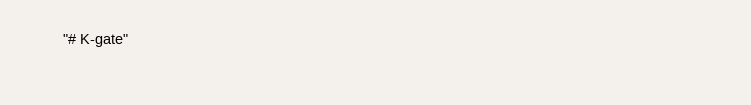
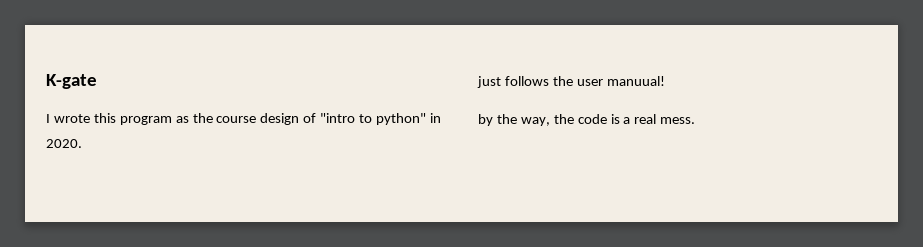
- "# K-gate"
+ K-gate
+ I wrote this program as the course design of "intro to python" in 2020.
+ just follows the user manuual!
+ by the way, the code is a real mess.

